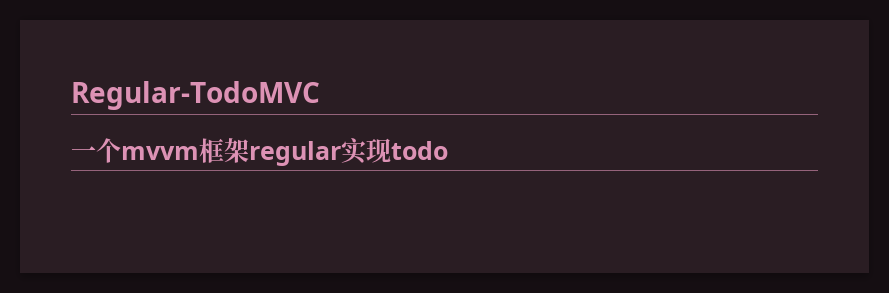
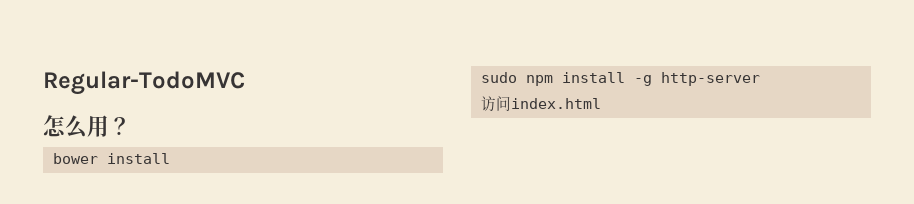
- 一个mvvm框架regular实现todo
+ 怎么用？
+ bower install
+ sudo npm install -g http-server
+ 访问index.html

